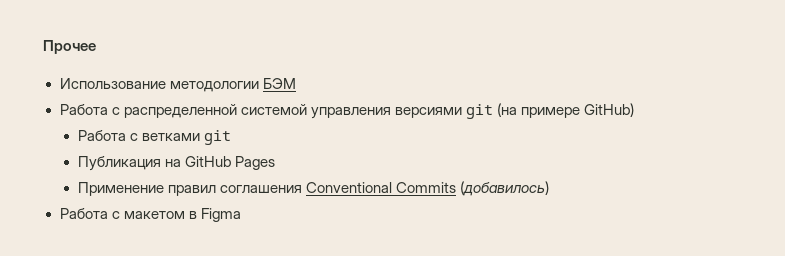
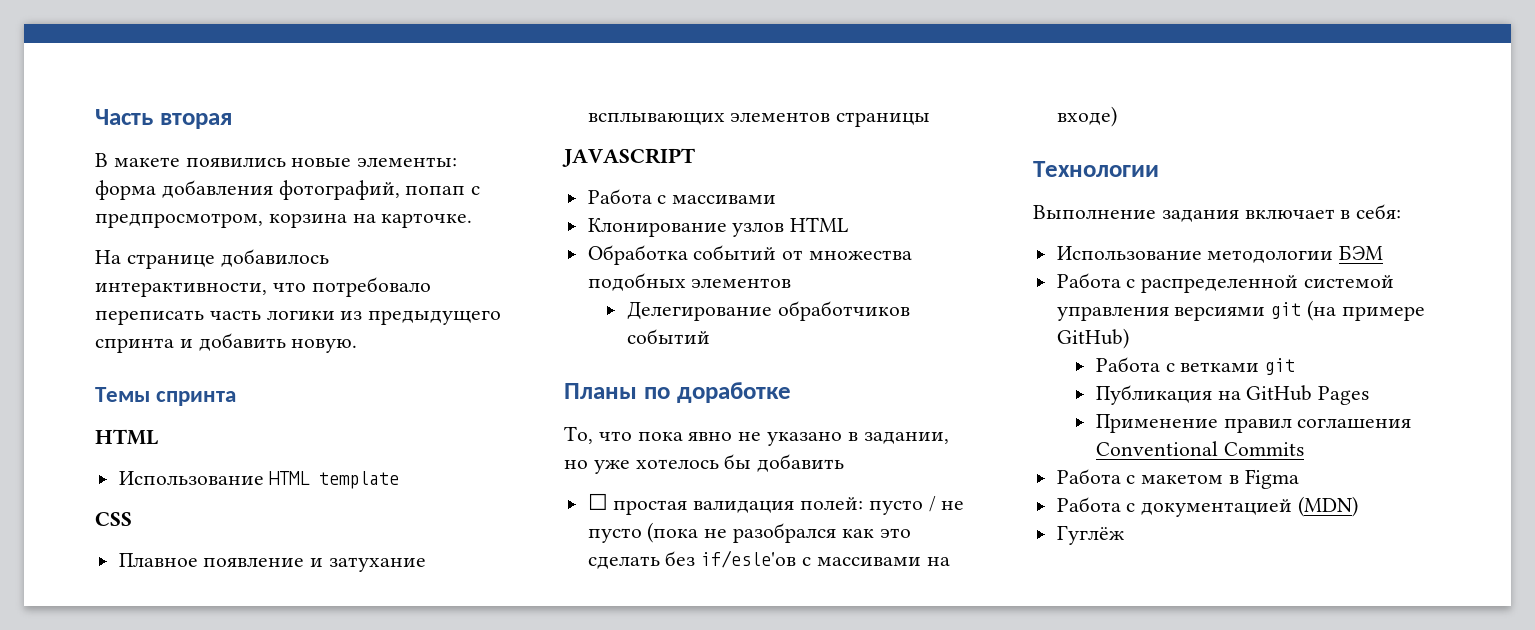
- Прочее
+ Часть вторая
+ В макете появились новые элементы: форма добавления фотографий, попап с предпросмотром, корзина на карточке.
+ На странице добавилось интерактивности, что потребовало переписать часть логики из предыдущего спринта и добавить новую.
+ Темы спринта
+ HTML
+ Использование HTML template
+ CSS
+ Плавное появление и затухание всплывающих элементов страницы
+ JAVASCRIPT
+ Работа с массивами
+ Клонирование узлов HTML
+ Обработка событий от множества подобных элементов
+ Делегирование обработчиков событий
+ Планы по доработке
+ То, что пока явно не указано в задании, но уже хотелось бы добавить
+ ☐ простая валидация полей: пусто / не пусто (пока не разобрался как это сделать без if/esle'ов с массивами на входе)
+ Технологии
+ Выполнение задания включает в себя:
- Применение правил соглашения Conventional Commits (добавилось)
+ Применение правил соглашения Conventional Commits
+ Работа с документацией (MDN)
+ Гуглёж

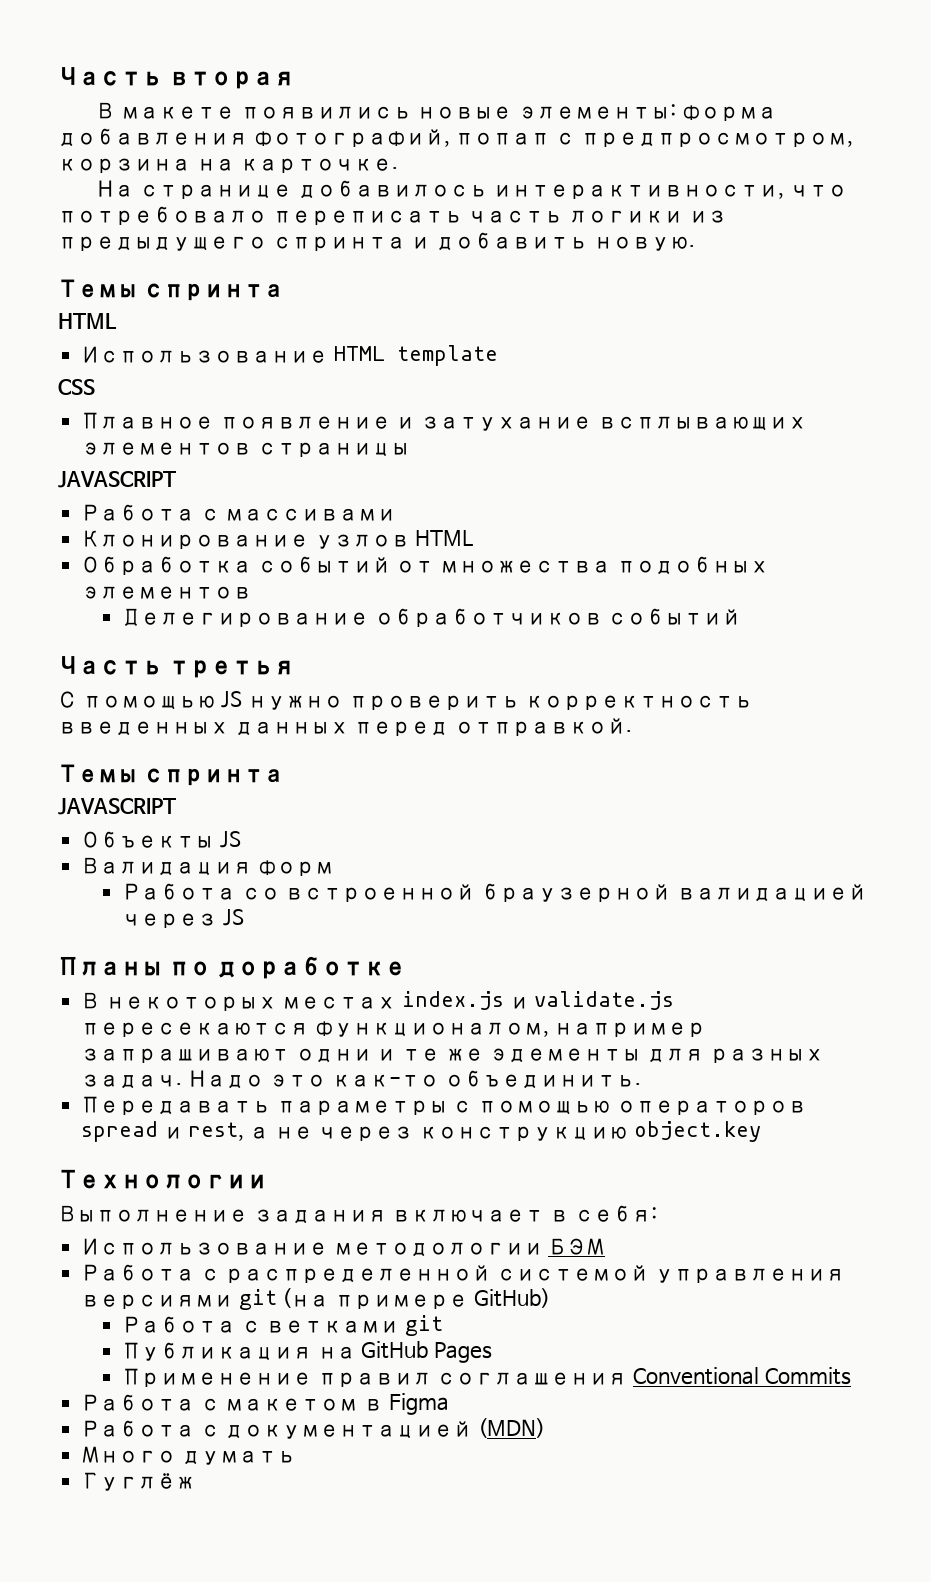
+ Часть третья
+ С помощью JS нужно проверить корректность введенных данных перед отправкой.
+ Темы спринта
+ JAVASCRIPT
+ Объекты JS
+ Валидация форм
+ Работа со встроенной браузерной валидацией через JS
  Планы по доработке
- То, что пока явно не указано в задании, но уже хотелось бы добавить
- ☐ простая валидация полей: пусто / не пусто (пока не разобрался как это сделать без if/esle'ов с массивами на входе)
+ В некоторых местах index.js и validate.js пересекаются функционалом, например запрашивают одни и те же эдементы для разных задач. Надо это как-то объединить.
+ Передавать параметры с помощью операторов spread и rest, а не через конструкцию object.key
+ Много думать

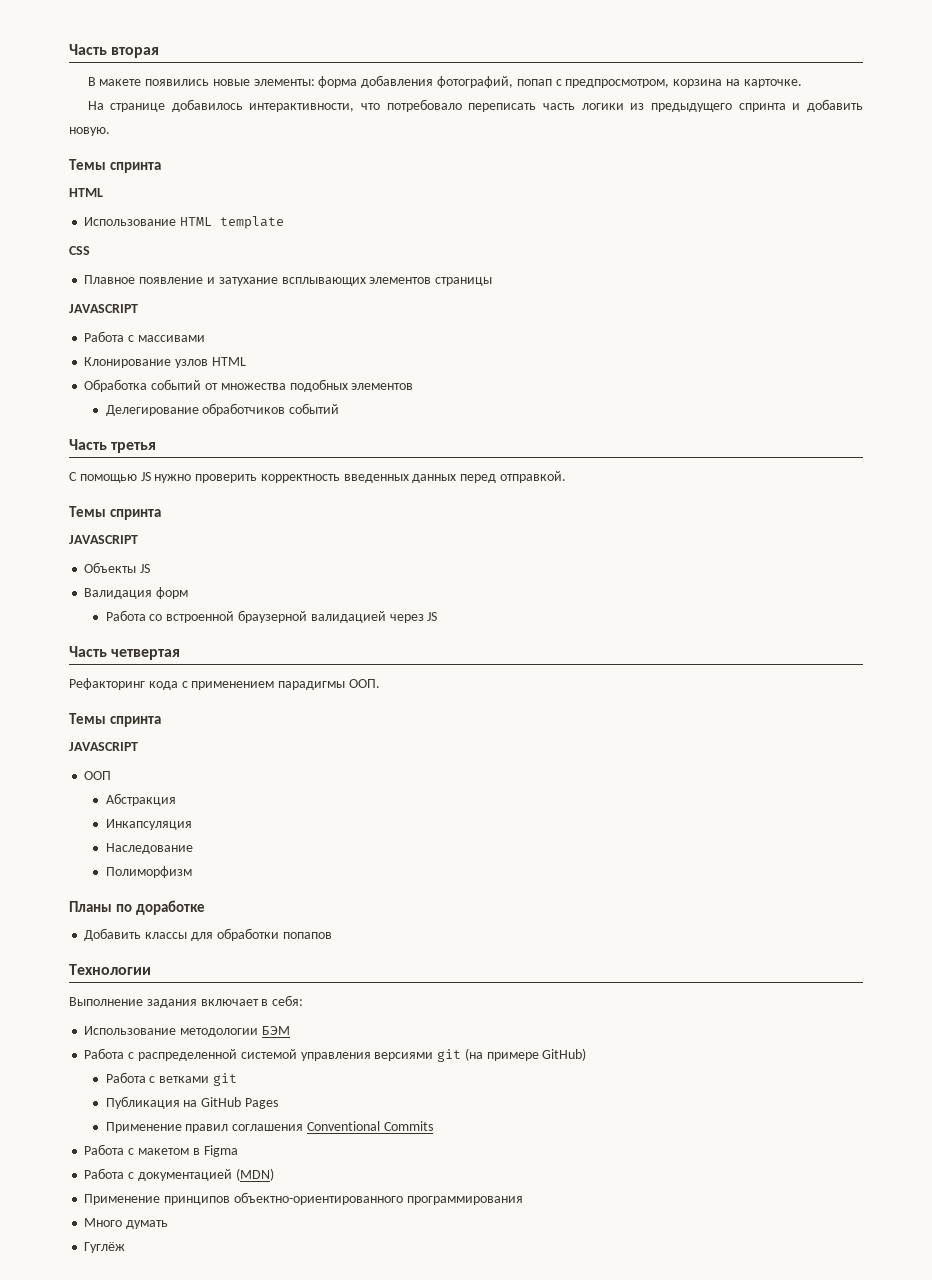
+ Часть четвертая
+ Рефакторинг кода с применением парадигмы ООП.
+ Темы спринта
+ JAVASCRIPT
+ ООП
+ Абстракция
+ Инкапсуляция
+ Наследование
+ Полиморфизм
  Планы по доработке
- В некоторых местах index.js и validate.js пересекаются функционалом, например запрашивают одни и те же эдементы для разных задач. Надо это как-то объединить.
- Передавать параметры с помощью операторов spread и rest, а не через конструкцию object.key
+ Добавить классы для обработки попапов
+ Применение принципов объектно-ориентированного программирования

